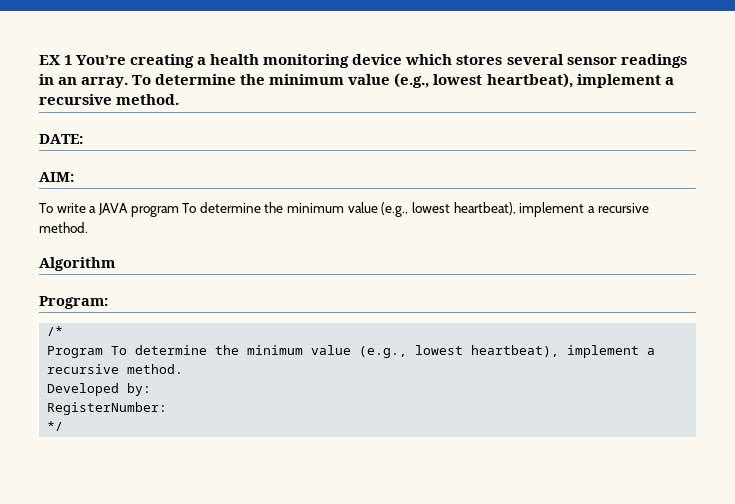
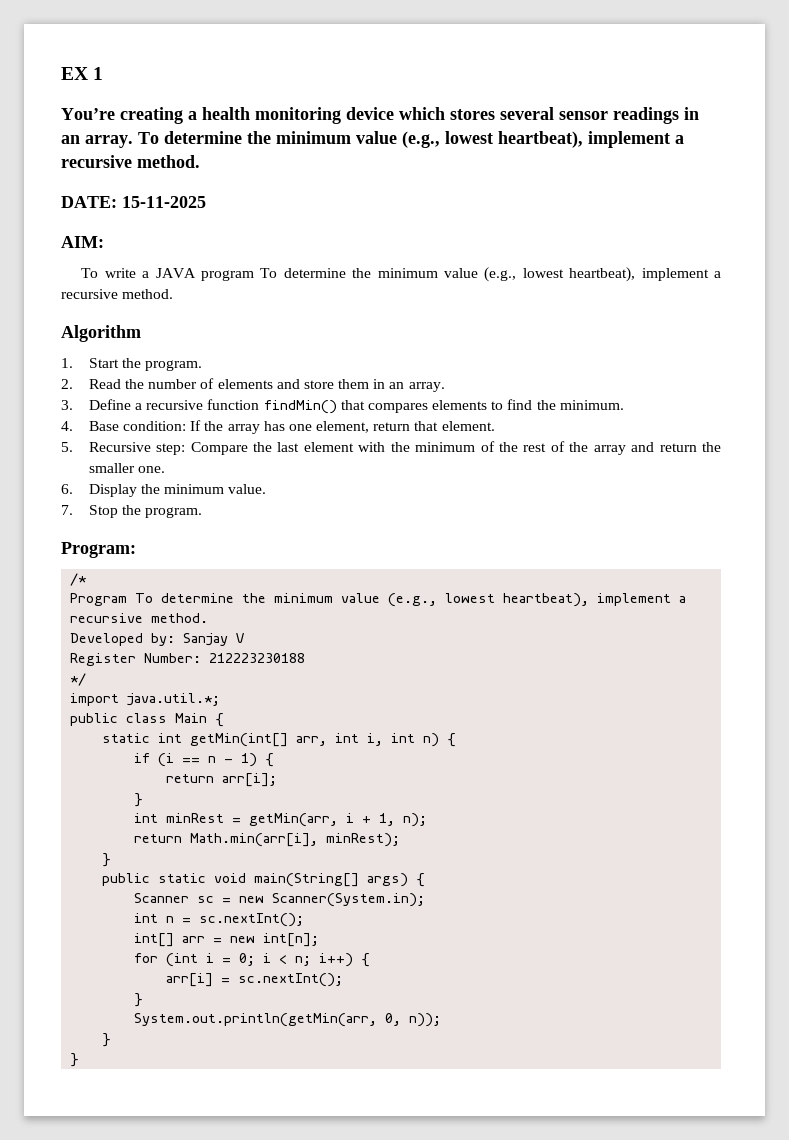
- EX 1 You’re creating a health monitoring device which stores several sensor readings in an array.
+ EX 1
+ You’re creating a health monitoring device which stores several sensor readings in an array.
- DATE:
+ DATE: 15-11-2025
+ 1. Start the program.
+ 2. Read the number of elements and store them in an array.
+ 3. Define a recursive function findMin() that compares elements to find the minimum.
+ 4. Base condition: If the array has one element, return that element.
+ 5. Recursive step: Compare the last element with the minimum of the rest of the array and return the smaller one.
+ 6. Display the minimum value.
+ 7. Stop the program.
- Developed by:
- RegisterNumber:
+ Developed by: Sanjay V
+ Register Number: 212223230188
  */
+ import java.util.*;
+ public class Main {
+ static int getMin(int[] arr, int i, int n) {
+ if (i == n - 1) {
+ return arr[i];
+ }
+ int minRest = getMin(arr, i + 1, n);
+ return Math.min(arr[i], minRest);
+ }
+ public static void main(String[] args) {
+ Scanner sc = new Scanner(System.in);
+ int n = sc.nextInt();
+ int[] arr = new int[n];
+ for (int i = 0; i < n; i++) {
+ arr[i] = sc.nextInt();
+ }
+ System.out.println(getMin(arr, 0, n));
+ }
+ }

